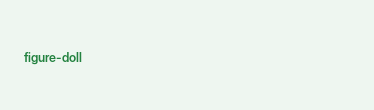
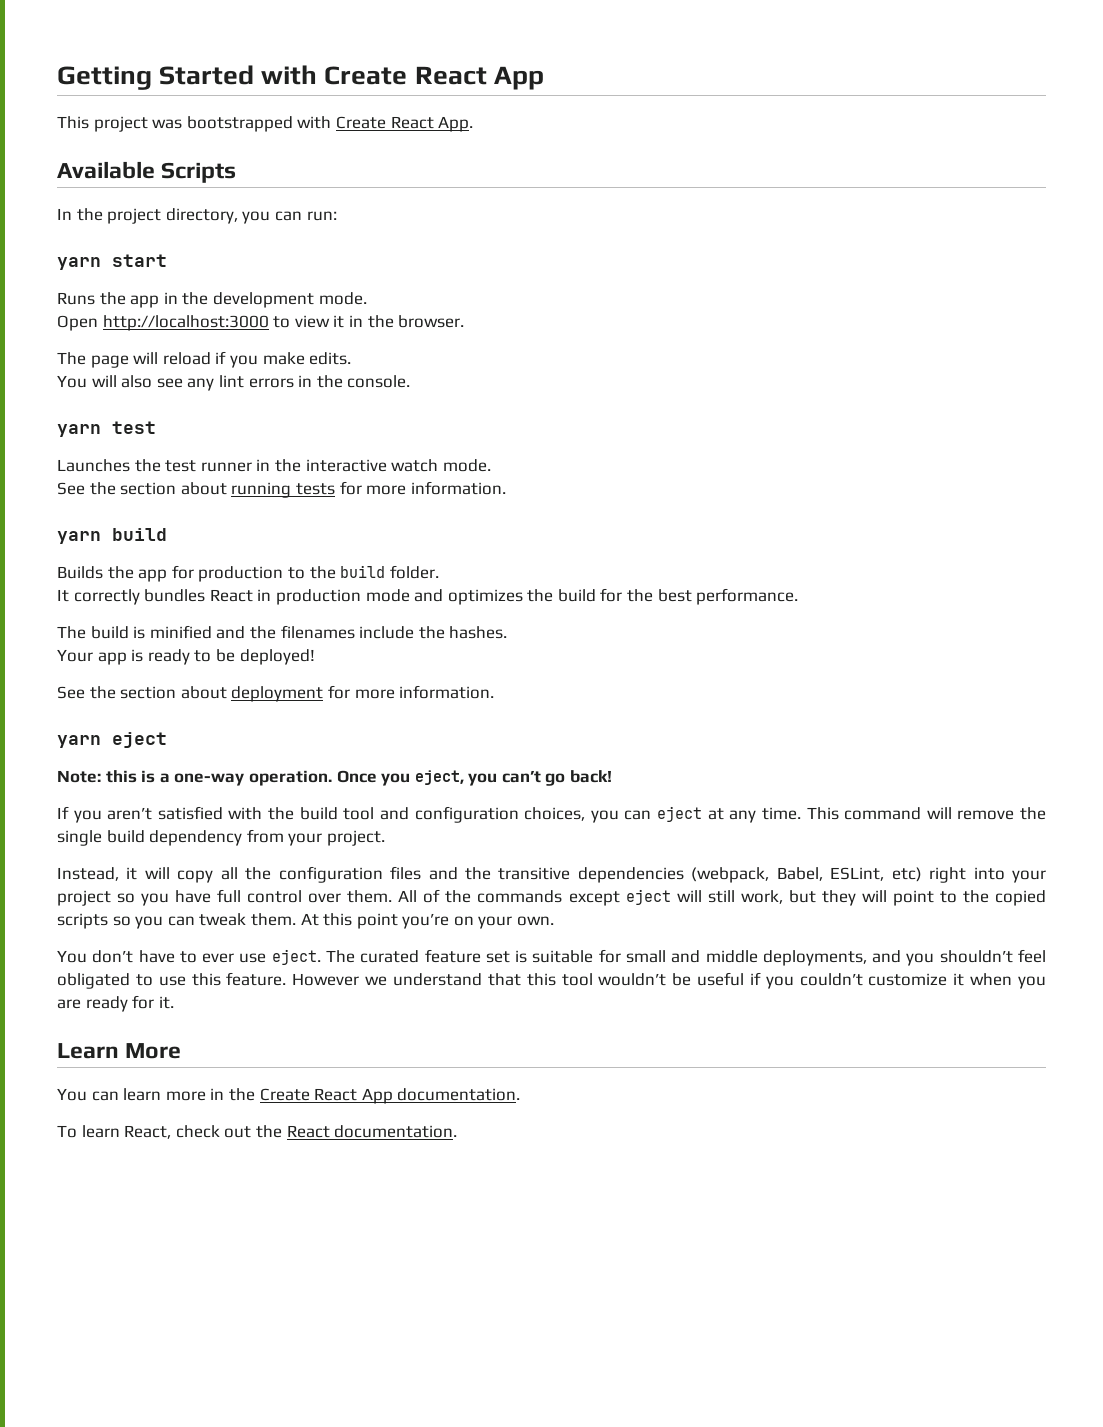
- figure-doll
+ Getting Started with Create React App
+ This project was bootstrapped with Create React App.
+ Available Scripts
+ In the project directory, you can run:
+ yarn start
+ Runs the app in the development mode.
+ Open http://localhost:3000 to view it in the browser.
+ The page will reload if you make edits.
+ You will also see any lint errors in the console.
+ yarn test
+ Launches the test runner in the interactive watch mode.
+ See the section about running tests for more information.
+ yarn build
+ Builds the app for production to the build folder.
+ It correctly bundles React in production mode and optimizes the build for the best performance.
+ The build is minified and the filenames include the hashes.
+ Your app is ready to be deployed!
+ See the section about deployment for more information.
+ yarn eject
+ Note: this is a one-way operation. Once you eject, you can’t go back!
+ If you aren’t satisfied with the build tool and configuration choices, you can eject at any time. This command will remove the single build dependency from your project.
+ Instead, it will copy all the configuration files and the transitive dependencies (webpack, Babel, ESLint, etc) right into your project so you have full control over them. All of the commands except eject will still work, but they will point to the copied scripts so you can tweak them. At this point you’re on your own.
+ You don’t have to ever use eject. The curated feature set is suitable for small and middle deployments, and you shouldn’t feel obligated to use this feature. However we understand that this tool wouldn’t be useful if you couldn’t customize it when you are ready for it.
+ Learn More
+ You can learn more in the Create React App documentation.
+ To learn React, check out the React documentation.

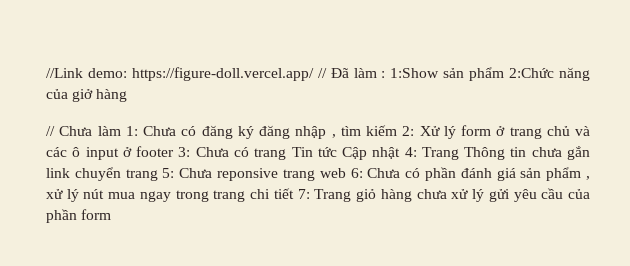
- Getting Started with Create React App
- This project was bootstrapped with Create React App.
- Available Scripts
- In the project directory, you can run:
- yarn start
- Runs the app in the development mode.
- Open http://localhost:3000 to view it in the browser.
- The page will reload if you make edits.
- You will also see any lint errors in the console.
- yarn test
- Launches the test runner in the interactive watch mode.
- See the section about running tests for more information.
- yarn build
- Builds the app for production to the build folder.
- It correctly bundles React in production mode and optimizes the build for the best performance.
- The build is minified and the filenames include the hashes.
- Your app is ready to be deployed!
- See the section about deployment for more information.
- yarn eject
- Note: this is a one-way operation. Once you eject, you can’t go back!
- If you aren’t satisfied with the build tool and configuration choices, you can eject at any time. This command will remove the single build dependency from your project.
- Instead, it will copy all the configuration files and the transitive dependencies (webpack, Babel, ESLint, etc) right into your project so you have full control over them. All of the commands except eject will still work, but they will point to the copied scripts so you can tweak them. At this point you’re on your own.
- You don’t have to ever use eject. The curated feature set is suitable for small and middle deployments, and you shouldn’t feel obligated to use this feature. However we understand that this tool wouldn’t be useful if you couldn’t customize it when you are ready for it.
- Learn More
- You can learn more in the Create React App documentation.
- To learn React, check out the React documentation.
+ //Link demo: https://figure-doll.vercel.app/ // Đã làm : 1:Show sản phẩm 2:Chức năng của giở hàng
+ // Chưa làm 1: Chưa có đăng ký đăng nhập , tìm kiếm 2: Xử lý form ở trang chủ và các ô input ở footer 3: Chưa có trang Tin tức Cập nhật 4: Trang Thông tin chưa gắn link chuyển trang 5: Chưa reponsive trang web 6: Chưa có phần đánh giá sản phẩm , xử lý nút mua ngay trong trang chi tiết 7: Trang giỏ hàng chưa xử lý gửi yêu cầu của phần form

